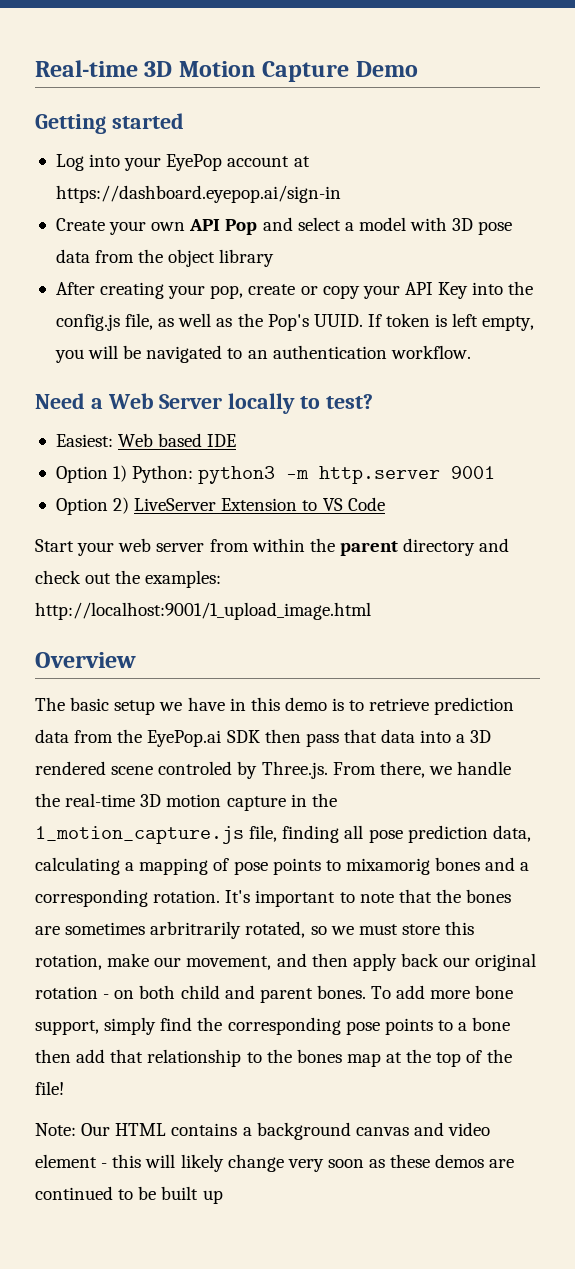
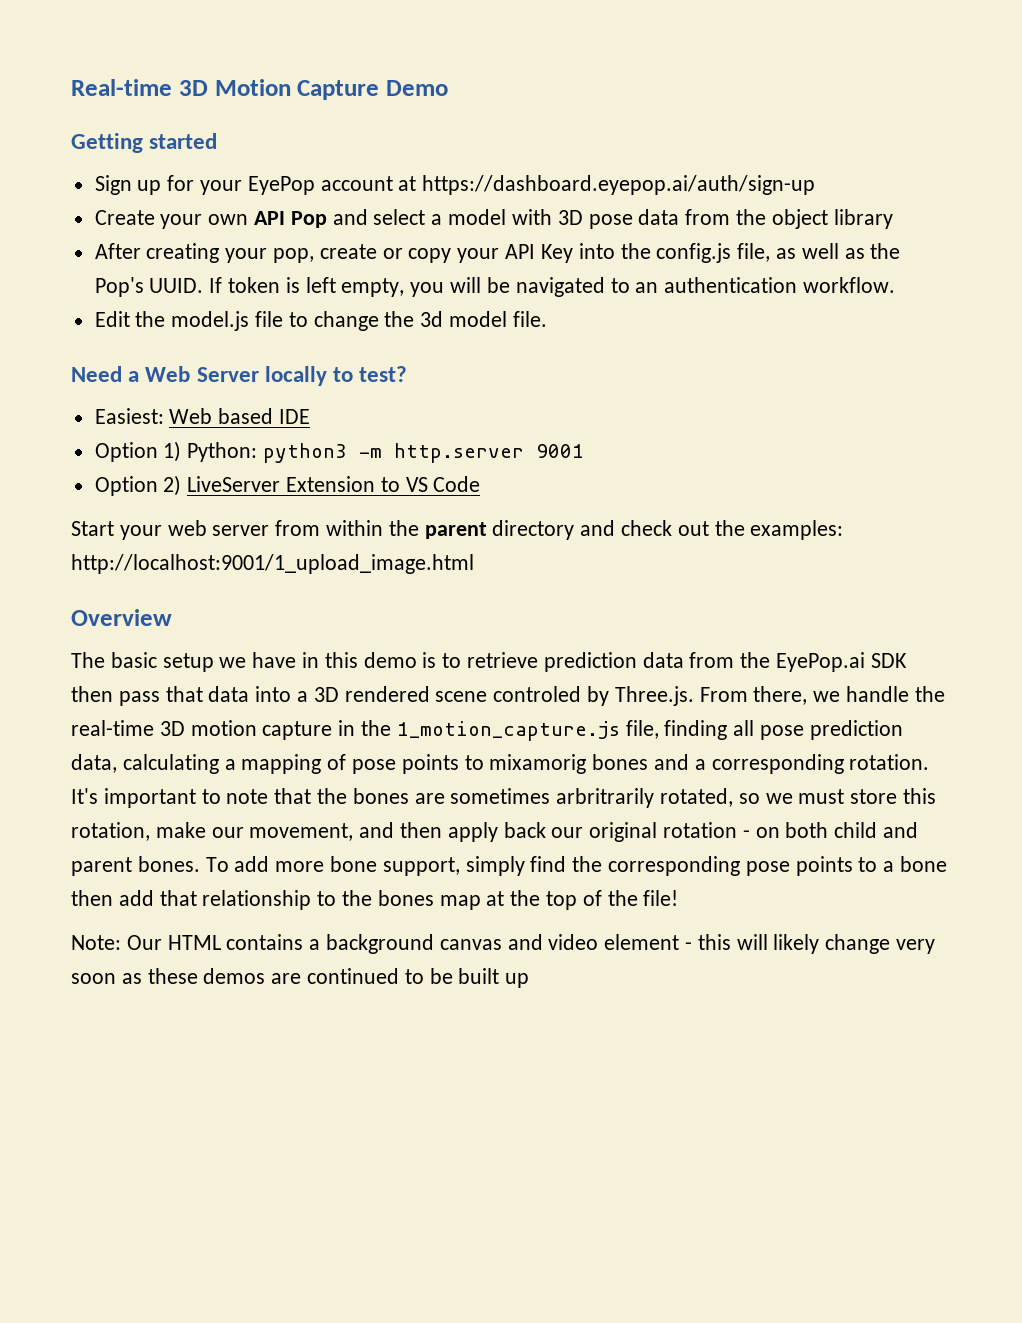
- Log into your EyePop account at https://dashboard.eyepop.ai/sign-in
+ Sign up for your EyePop account at https://dashboard.eyepop.ai/auth/sign-up
+ Edit the model.js file to change the 3d model file.

